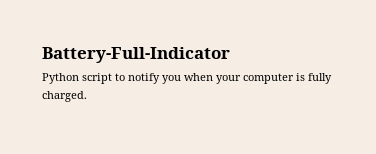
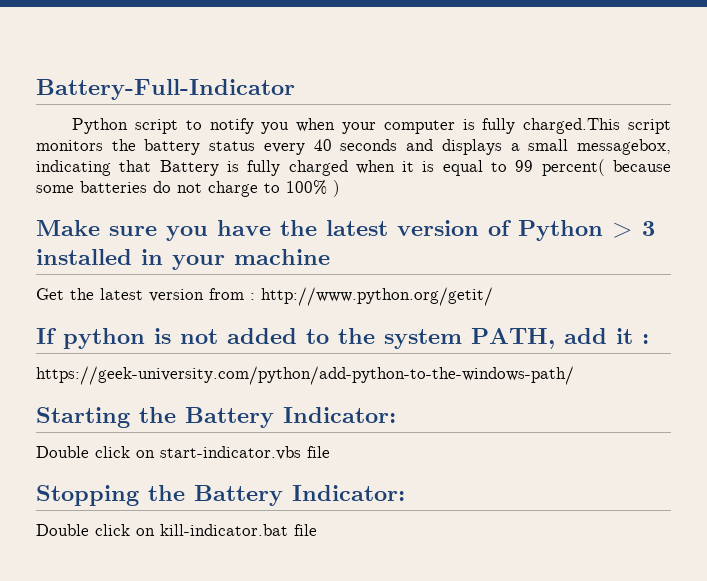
- Python script to notify you when your computer is fully charged.
+ Python script to notify you when your computer is fully charged.This script monitors the battery status every 40 seconds and displays a small messagebox, indicating that Battery is fully charged when it is equal to 99 percent( because some batteries do not charge to 100% )
+ Make sure you have the latest version of Python > 3 installed in your machine
+ Get the latest version from : http://www.python.org/getit/
+ If python is not added to the system PATH, add it :
+ https://geek-university.com/python/add-python-to-the-windows-path/
+ Starting the Battery Indicator:
+ Double click on start-indicator.vbs file
+ Stopping the Battery Indicator:
+ Double click on kill-indicator.bat file

